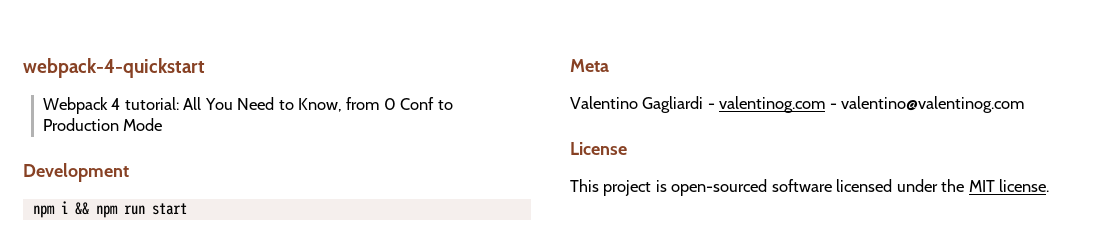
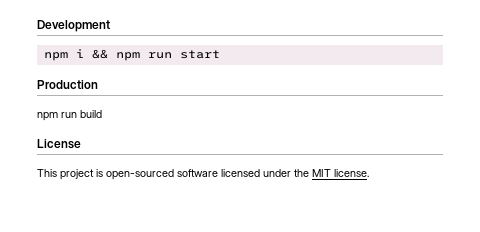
- webpack-4-quickstart
- Webpack 4 tutorial: All You Need to Know, from 0 Conf to Production Mode
- Meta
- Valentino Gagliardi - valentinog.com - valentino@valentinog.com
+ Production
+ npm run build

